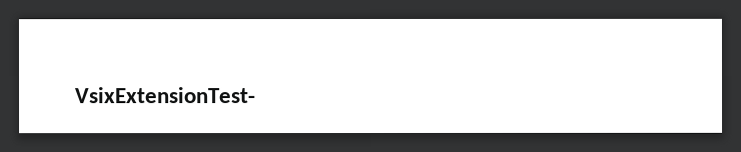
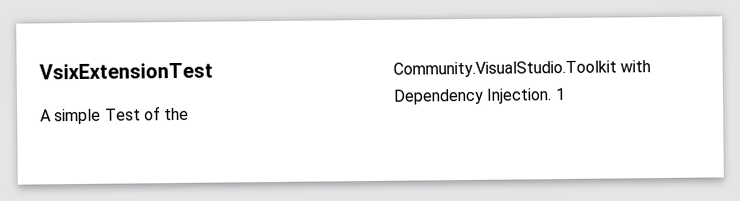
- VsixExtensionTest-
+ VsixExtensionTest
+ A simple Test of the Community.VisualStudio.Toolkit with Dependency Injection. 1

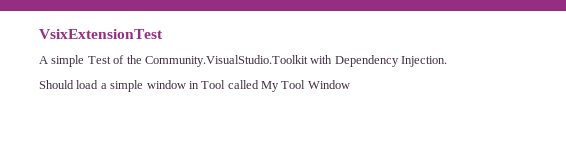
- A simple Test of the Community.VisualStudio.Toolkit with Dependency Injection. 1
+ A simple Test of the Community.VisualStudio.Toolkit with Dependency Injection.
+ Should load a simple window in Tool called My Tool Window

